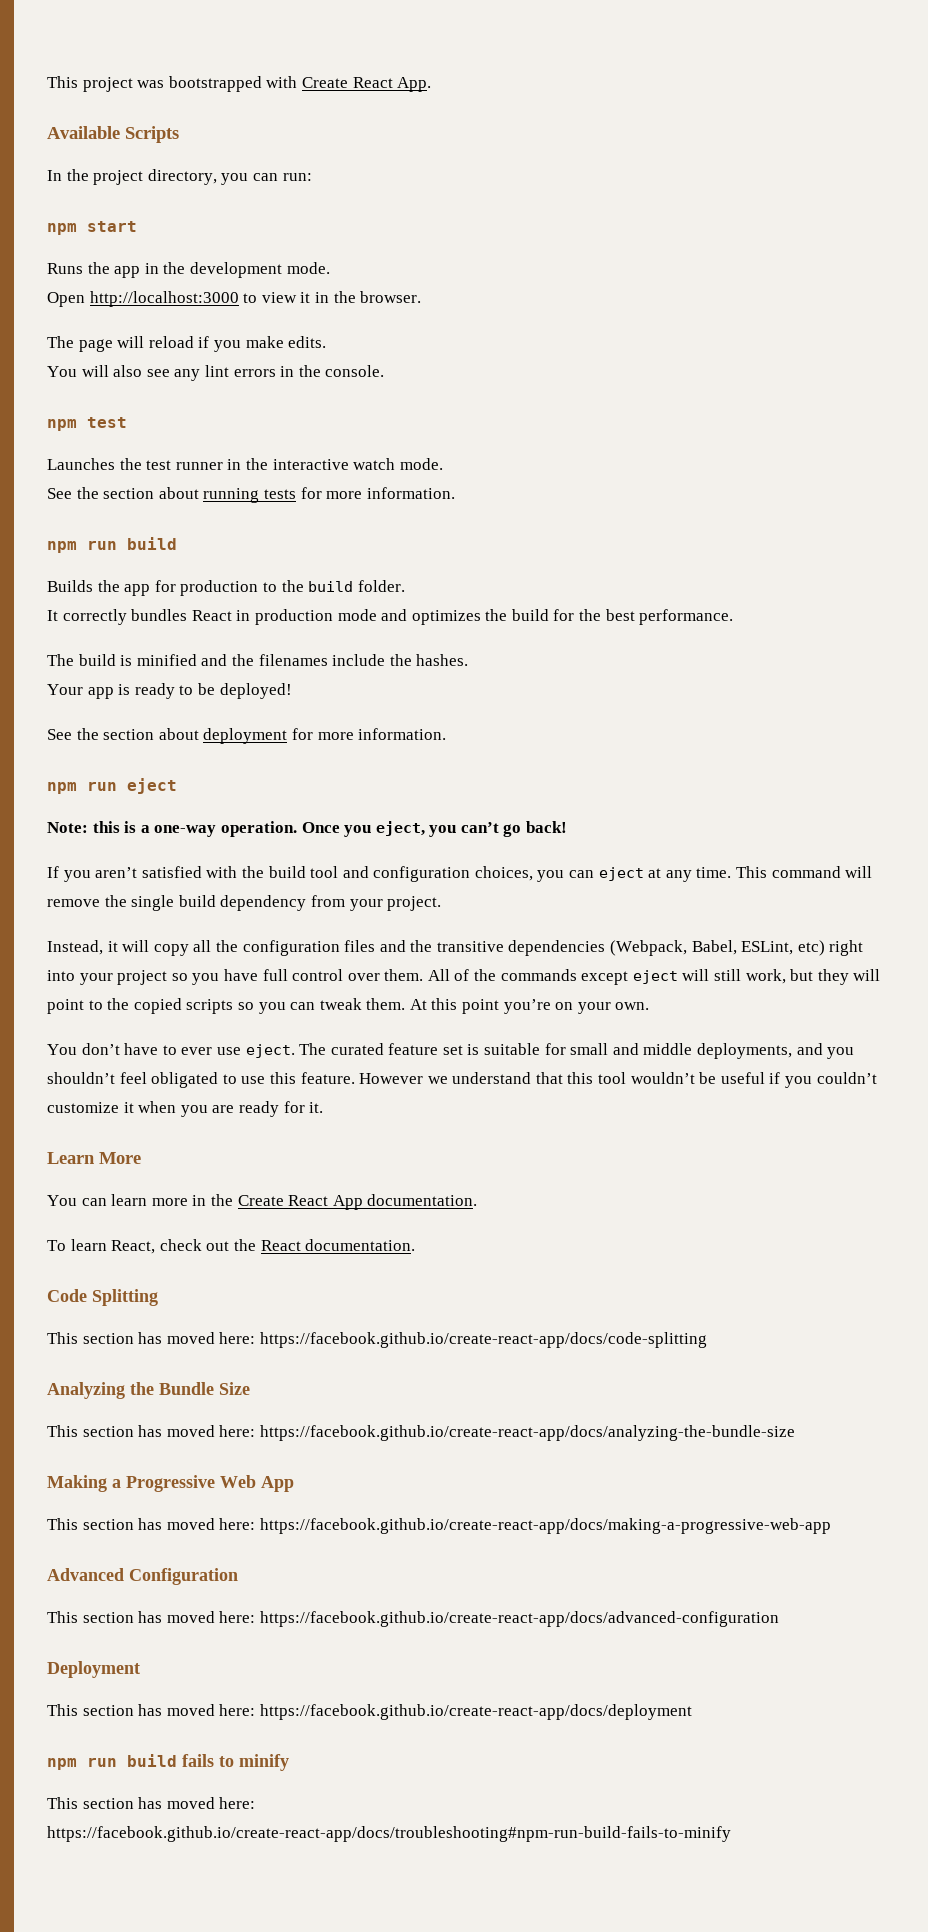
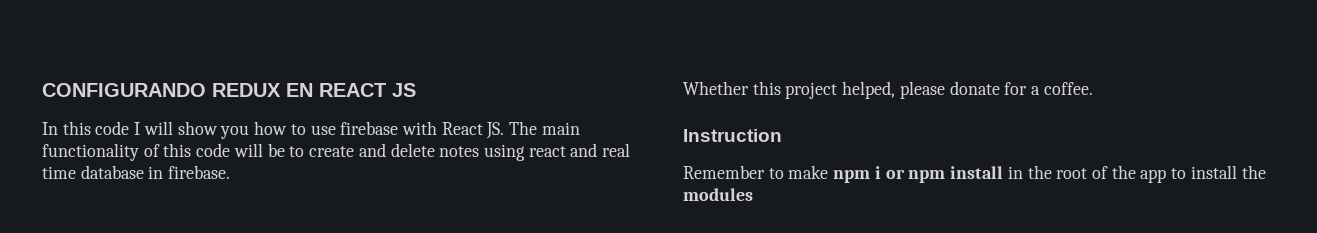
- This project was bootstrapped with Create React App.
- Available Scripts
- In the project directory, you can run:
- npm start
- Runs the app in the development mode.
- Open http://localhost:3000 to view it in the browser.
- The page will reload if you make edits.
- You will also see any lint errors in the console.
- npm test
- Launches the test runner in the interactive watch mode.
- See the section about running tests for more information.
- npm run build
- Builds the app for production to the build folder.
- It correctly bundles React in production mode and optimizes the build for the best performance.
- The build is minified and the filenames include the hashes.
- Your app is ready to be deployed!
- See the section about deployment for more information.
- npm run eject
- Note: this is a one-way operation. Once you eject, you can’t go back!
- If you aren’t satisfied with the build tool and configuration choices, you can eject at any time. This command will remove the single build dependency from your project.
- Instead, it will copy all the configuration files and the transitive dependencies (Webpack, Babel, ESLint, etc) right into your project so you have full control over them. All of the commands except eject will still work, but they will point to the copied scripts so you can tweak them. At this point you’re on your own.
- You don’t have to ever use eject. The curated feature set is suitable for small and middle deployments, and you shouldn’t feel obligated to use this feature. However we understand that this tool wouldn’t be useful if you couldn’t customize it when you are ready for it.
- Learn More
- You can learn more in the Create React App documentation.
- To learn React, check out the React documentation.
- Code Splitting
- This section has moved here: https://facebook.github.io/create-react-app/docs/code-splitting
- Analyzing the Bundle Size
- This section has moved here: https://facebook.github.io/create-react-app/docs/analyzing-the-bundle-size
- Making a Progressive Web App
- This section has moved here: https://facebook.github.io/create-react-app/docs/making-a-progressive-web-app
- Advanced Configuration
- This section has moved here: https://facebook.github.io/create-react-app/docs/advanced-configuration
- Deployment
- This section has moved here: https://facebook.github.io/create-react-app/docs/deployment
- npm run build fails to minify
- This section has moved here: https://facebook.github.io/create-react-app/docs/troubleshooting#npm-run-build-fails-to-minify
+ CONFIGURANDO REDUX EN REACT JS
+ In this code I will show you how to use firebase with React JS. The main functionality of this code will be to create and delete notes using react and real time database in firebase.
+ Whether this project helped, please donate for a coffee.
+ Instruction
+ Remember to make npm i or npm install in the root of the app to install the modules

